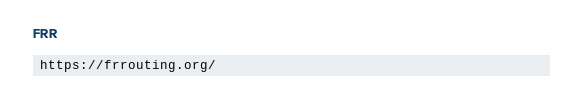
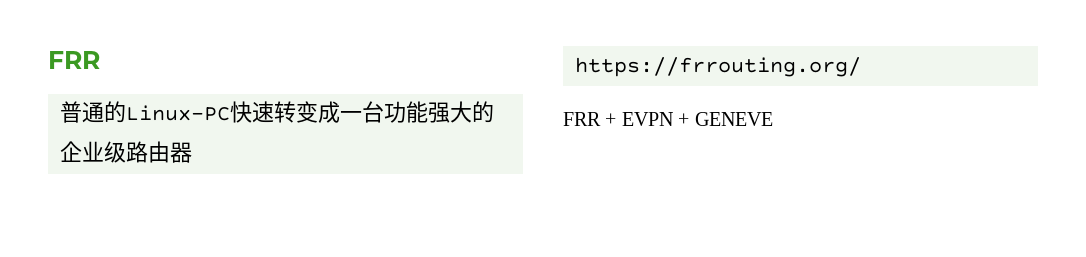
+ 普通的Linux-PC快速转变成一台功能强大的企业级路由器
  https://frrouting.org/
+ FRR + EVPN + GENEVE

